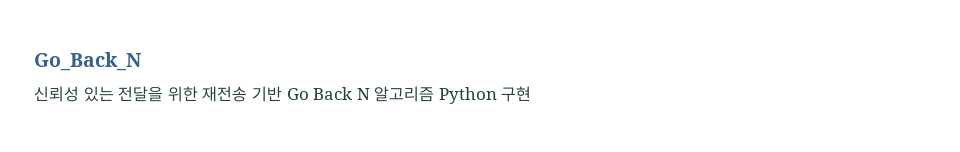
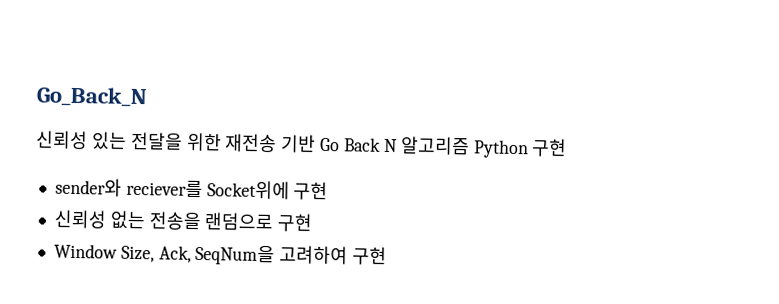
+ sender와 reciever를 Socket위에 구현
+ 신뢰성 없는 전송을 랜덤으로 구현
+ Window Size, Ack, SeqNum을 고려하여 구현

